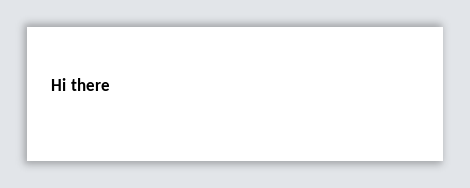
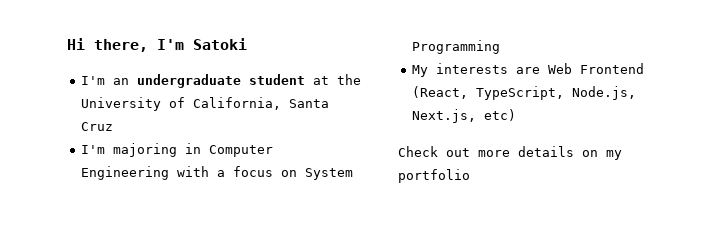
- Hi there
+ Hi there, I'm Satoki
+ I'm an undergraduate student at the University of California, Santa Cruz
+ I'm majoring in Computer Engineering with a focus on System Programming
+ My interests are Web Frontend (React, TypeScript, Node.js, Next.js, etc)
+ Check out more details on my portfolio

